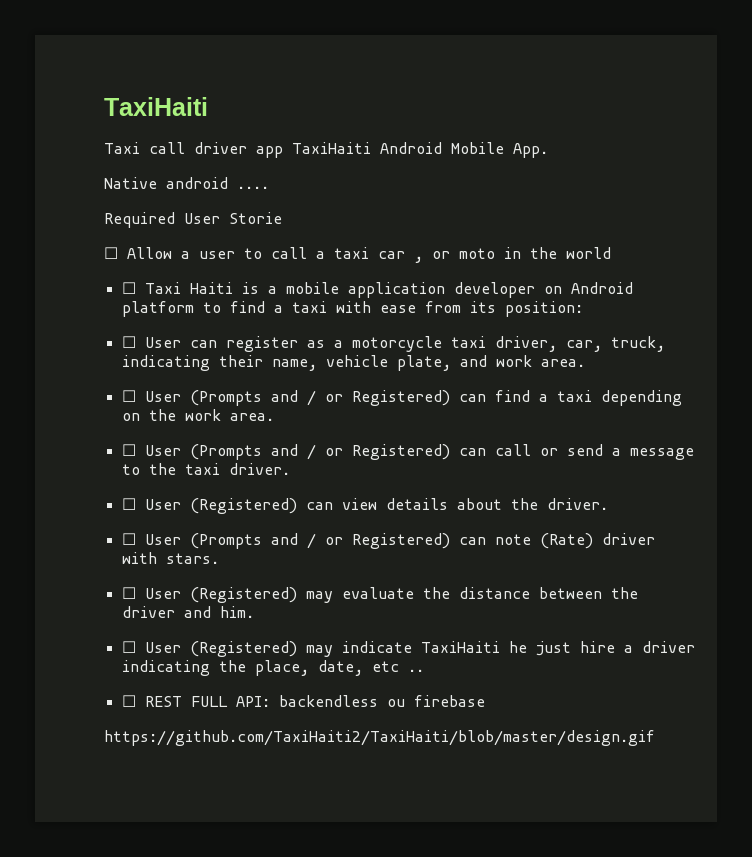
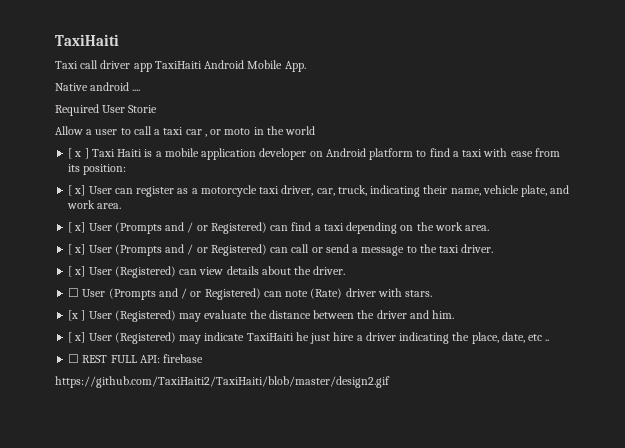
- ☐ Allow a user to call a taxi car , or moto in the world
+ Allow a user to call a taxi car , or moto in the world
- ☐ Taxi Haiti is a mobile application developer on Android platform to find a taxi with ease from its position:
+ [ x ] Taxi Haiti is a mobile application developer on Android platform to find a taxi with ease from its position:
- ☐ User can register as a motorcycle taxi driver, car, truck, indicating their name, vehicle plate, and work area.
+ [ x] User can register as a motorcycle taxi driver, car, truck, indicating their name, vehicle plate, and work area.
- ☐ User (Prompts and / or Registered) can find a taxi depending on the work area.
+ [ x] User (Prompts and / or Registered) can find a taxi depending on the work area.
- ☐ User (Prompts and / or Registered) can call or send a message to the taxi driver.
+ [ x] User (Prompts and / or Registered) can call or send a message to the taxi driver.
- ☐ User (Registered) can view details about the driver.
+ [ x] User (Registered) can view details about the driver.
- ☐ User (Registered) may evaluate the distance between the driver and him.
+ [x ] User (Registered) may evaluate the distance between the driver and him.
- ☐ User (Registered) may indicate TaxiHaiti he just hire a driver indicating the place, date, etc ..
+ [ x] User (Registered) may indicate TaxiHaiti he just hire a driver indicating the place, date, etc ..
- ☐ REST FULL API: backendless ou firebase
+ ☐ REST FULL API: firebase
- https://github.com/TaxiHaiti2/TaxiHaiti/blob/master/design.gif
+ https://github.com/TaxiHaiti2/TaxiHaiti/blob/master/design2.gif

